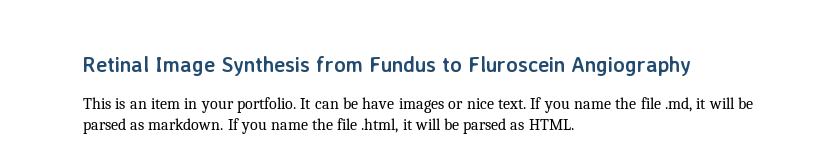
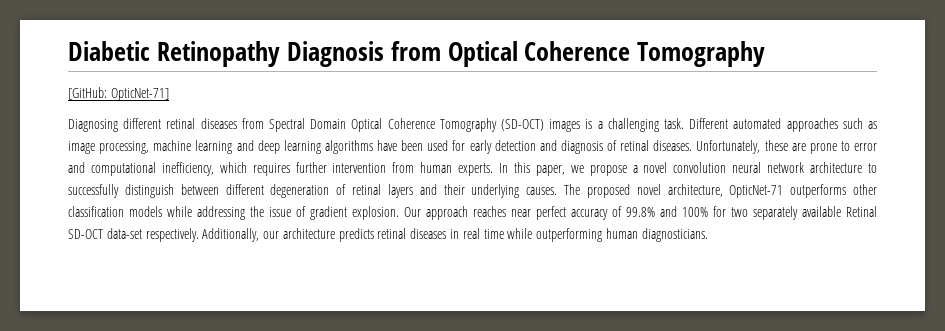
- Retinal Image Synthesis from Fundus to Fluroscein Angiography
- This is an item in your portfolio. It can be have images or nice text. If you name the file .md, it will be parsed as markdown. If you name the file .html, it will be parsed as HTML.
+ Diabetic Retinopathy Diagnosis from Optical Coherence Tomography
+ [GitHub: OpticNet-71]
+ Diagnosing different retinal diseases from Spectral Domain Optical Coherence Tomography (SD-OCT) images is a challenging task. Different automated approaches such as image processing, machine learning and deep learning algorithms have been used for early detection and diagnosis of retinal diseases. Unfortunately, these are prone to error and computational inefficiency, which requires further intervention from human experts. In this paper, we propose a novel convolution neural network architecture to successfully distinguish between different degeneration of retinal layers and their underlying causes. The proposed novel architecture, OpticNet-71 outperforms other classification models while addressing the issue of gradient explosion. Our approach reaches near perfect accuracy of 99.8% and 100% for two separately available Retinal SD-OCT data-set respectively. Additionally, our architecture predicts retinal diseases in real time while outperforming human diagnosticians.

